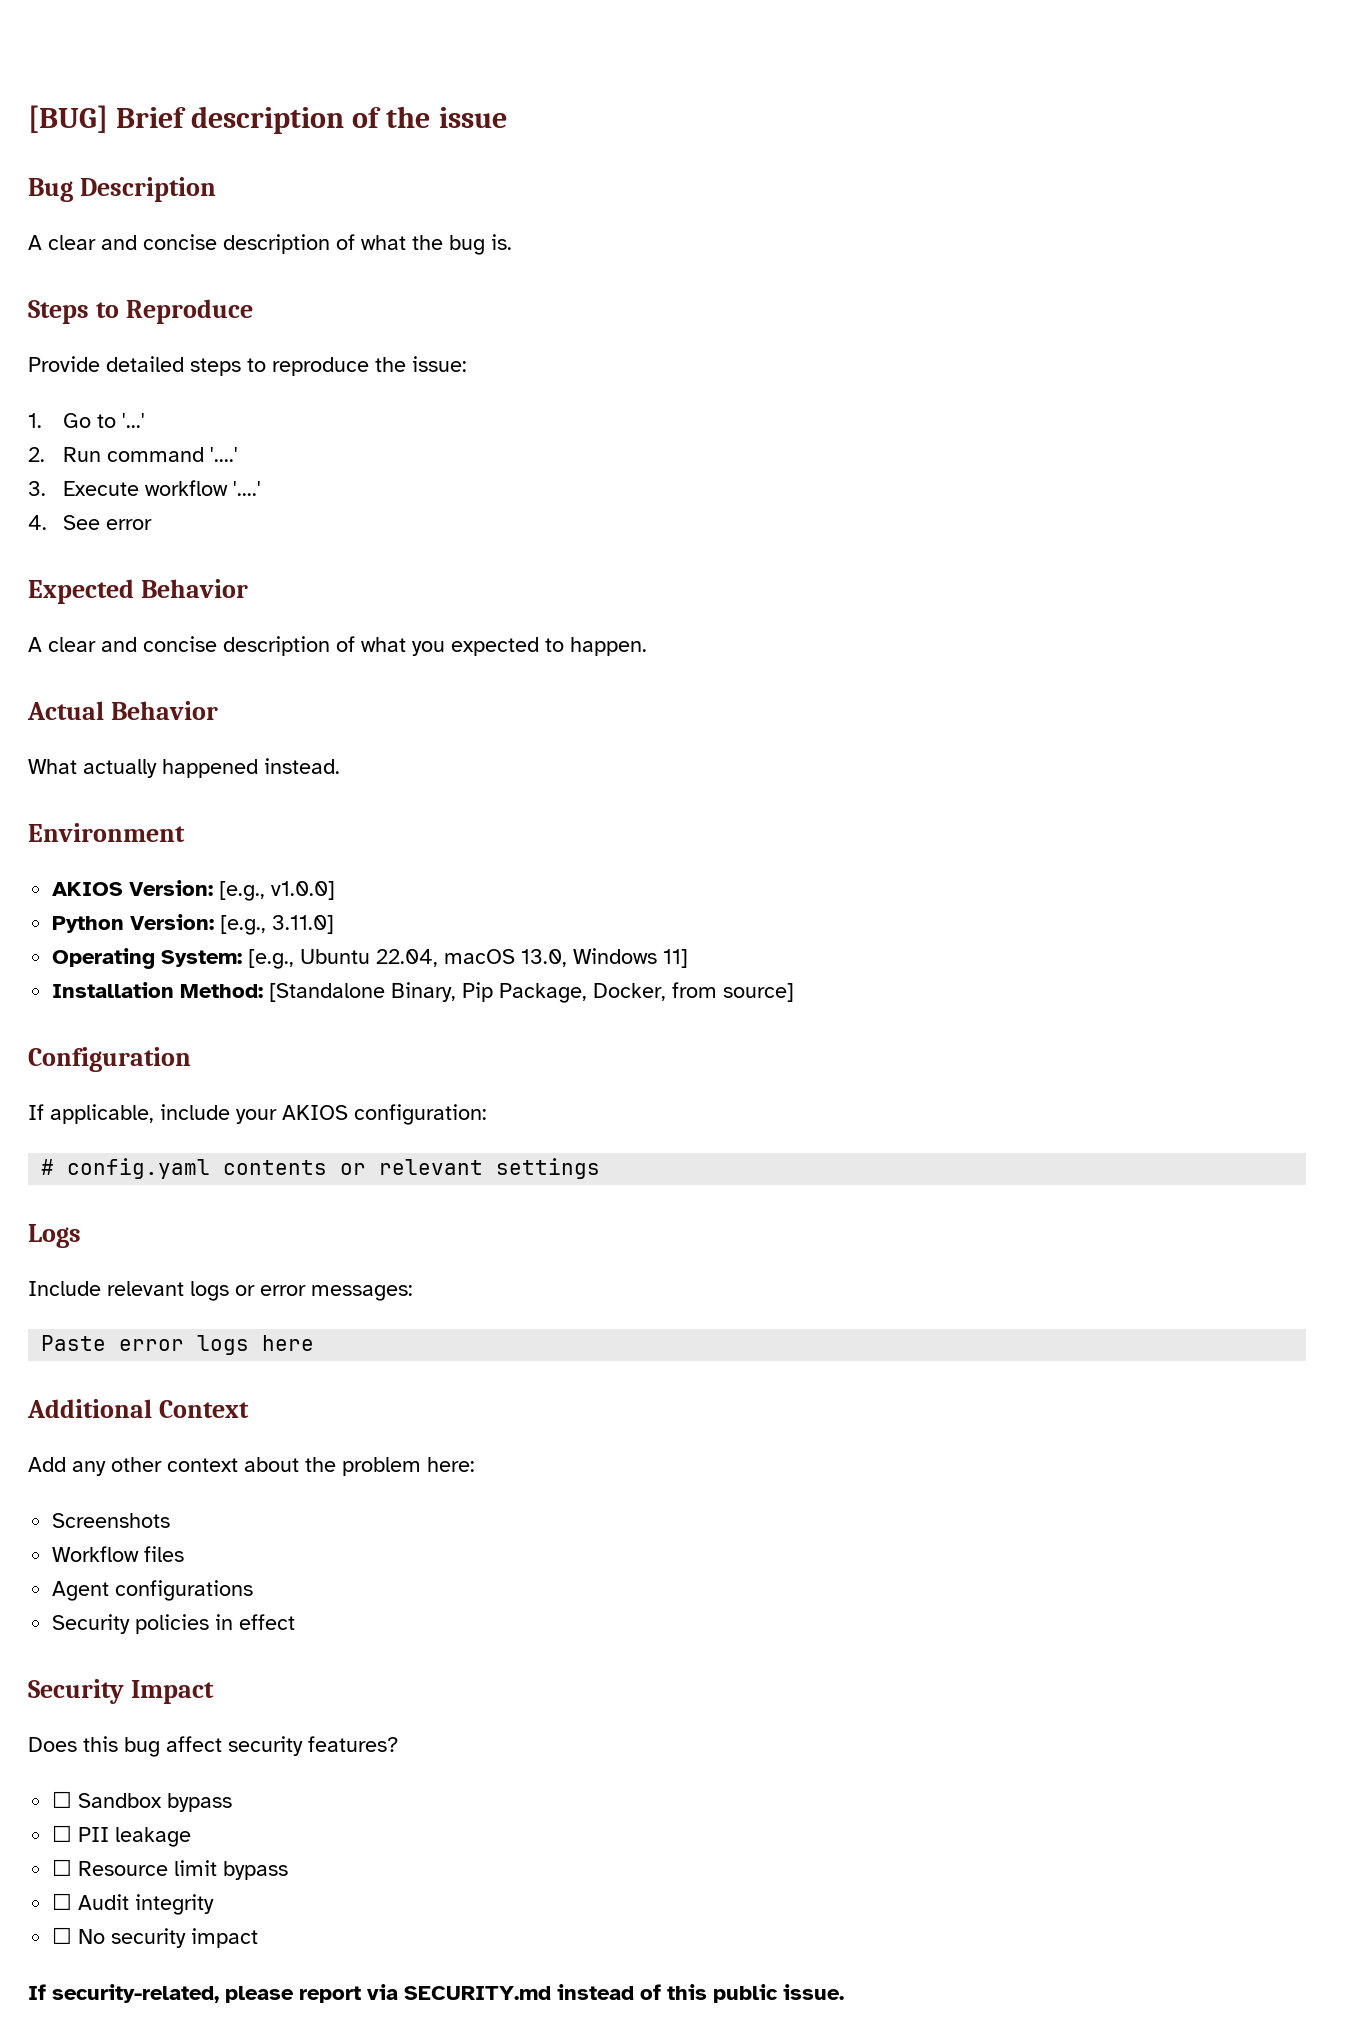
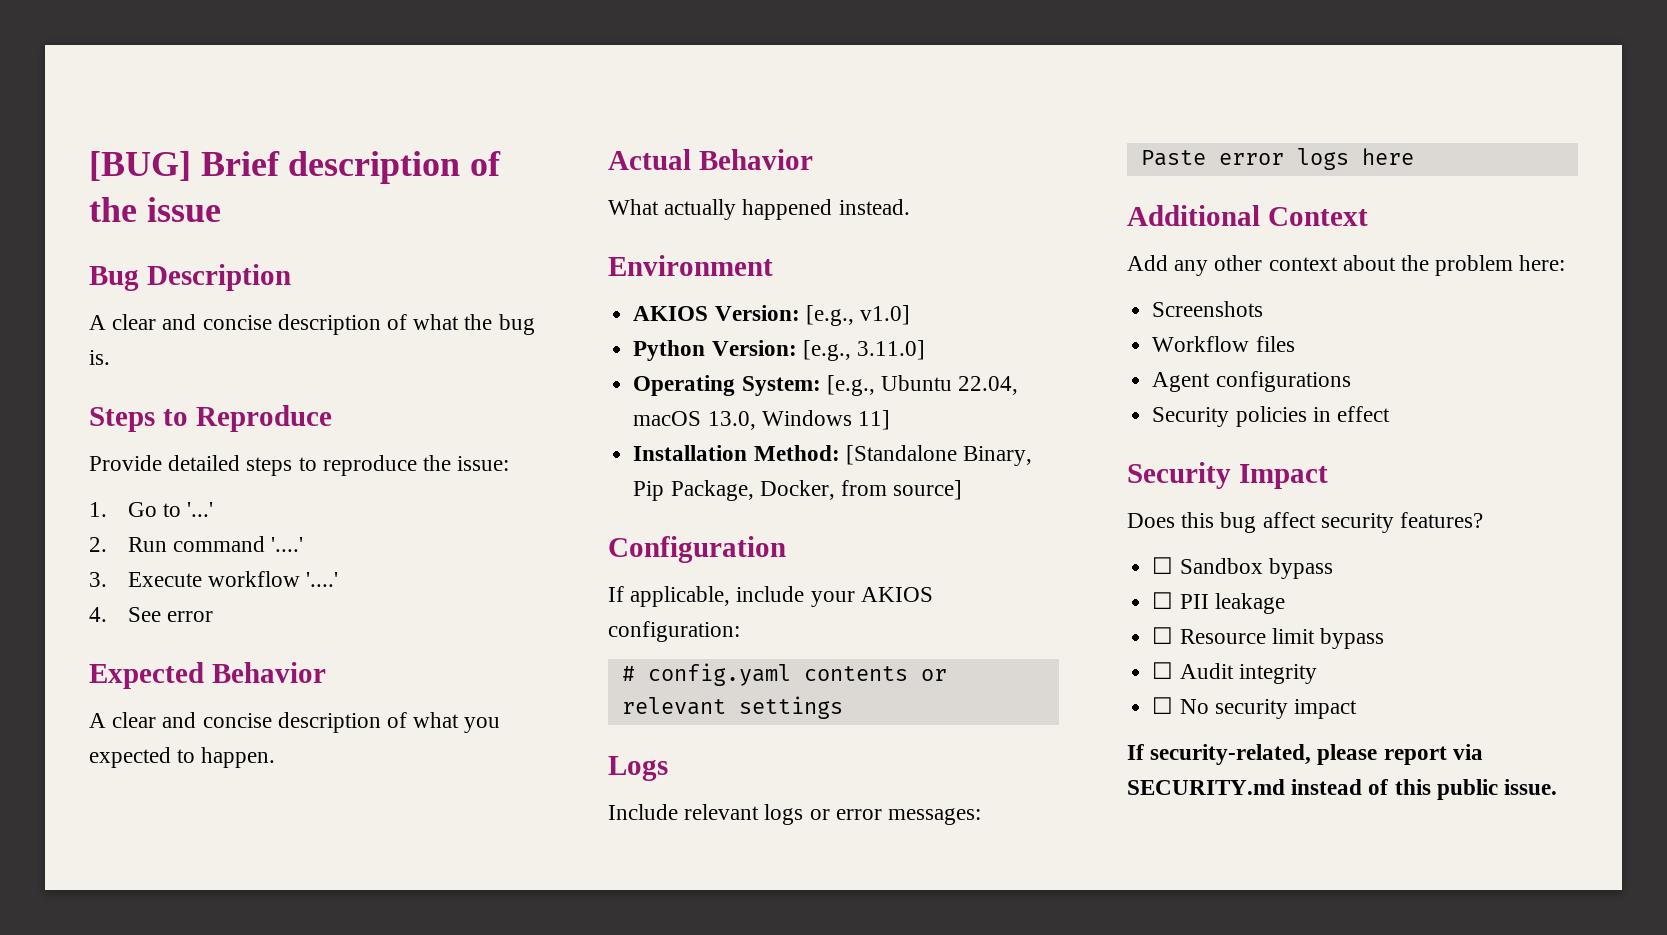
- AKIOS Version: [e.g., v1.0.0]
+ AKIOS Version: [e.g., v1.0]

